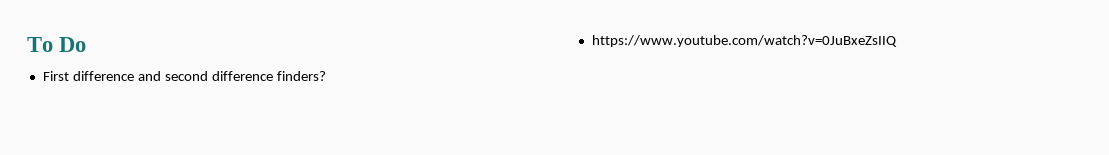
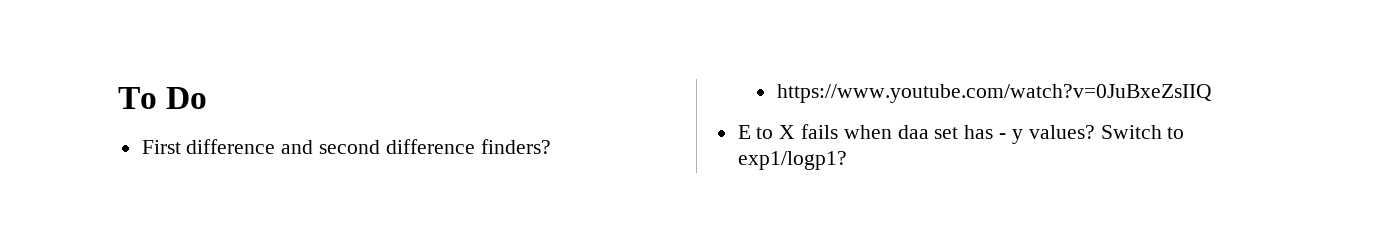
+ E to X fails when daa set has - y values? Switch to exp1/logp1?

